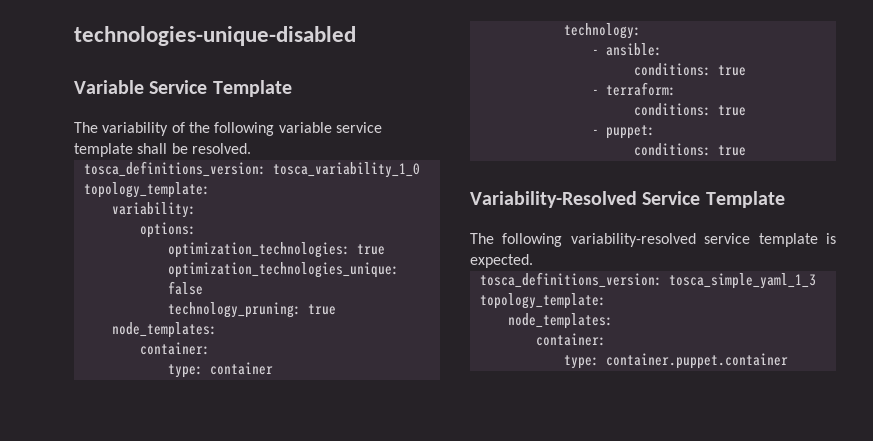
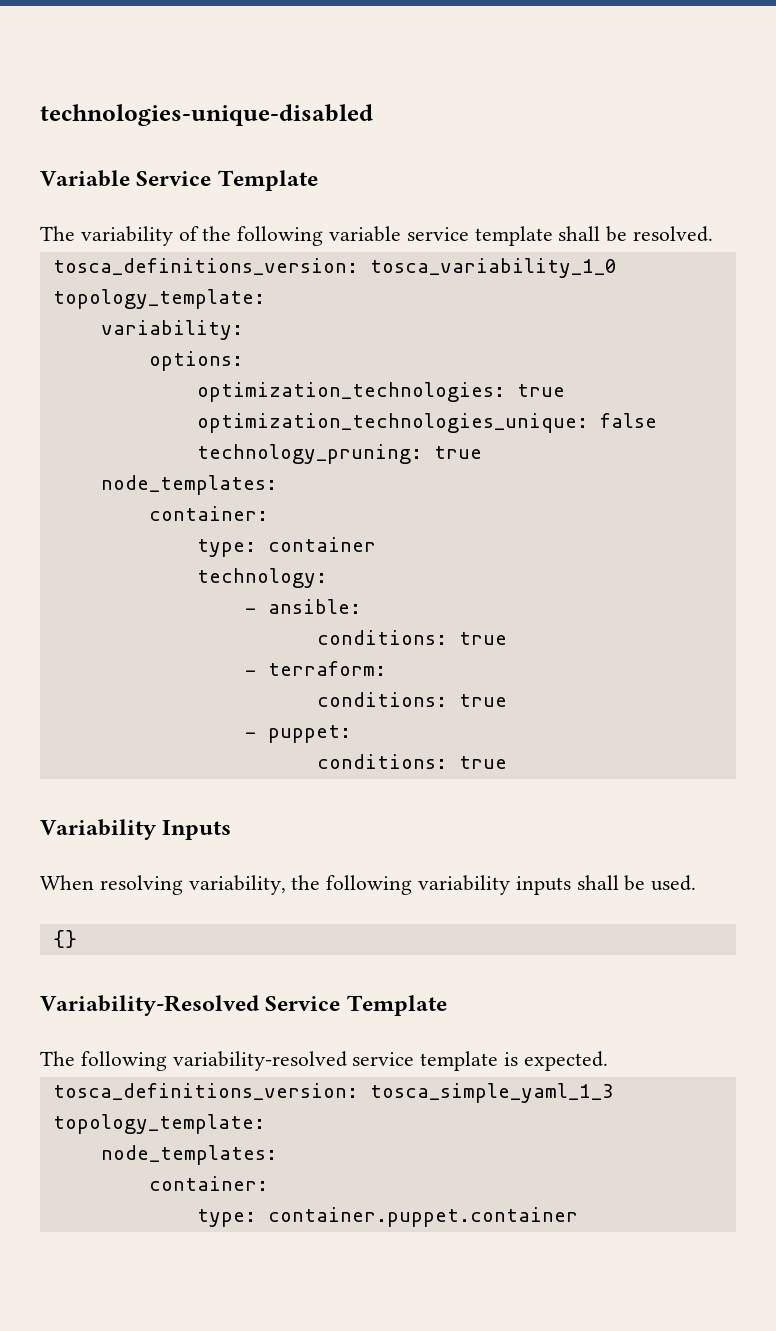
+ Variability Inputs
+ When resolving variability, the following variability inputs shall be used.
+ {}

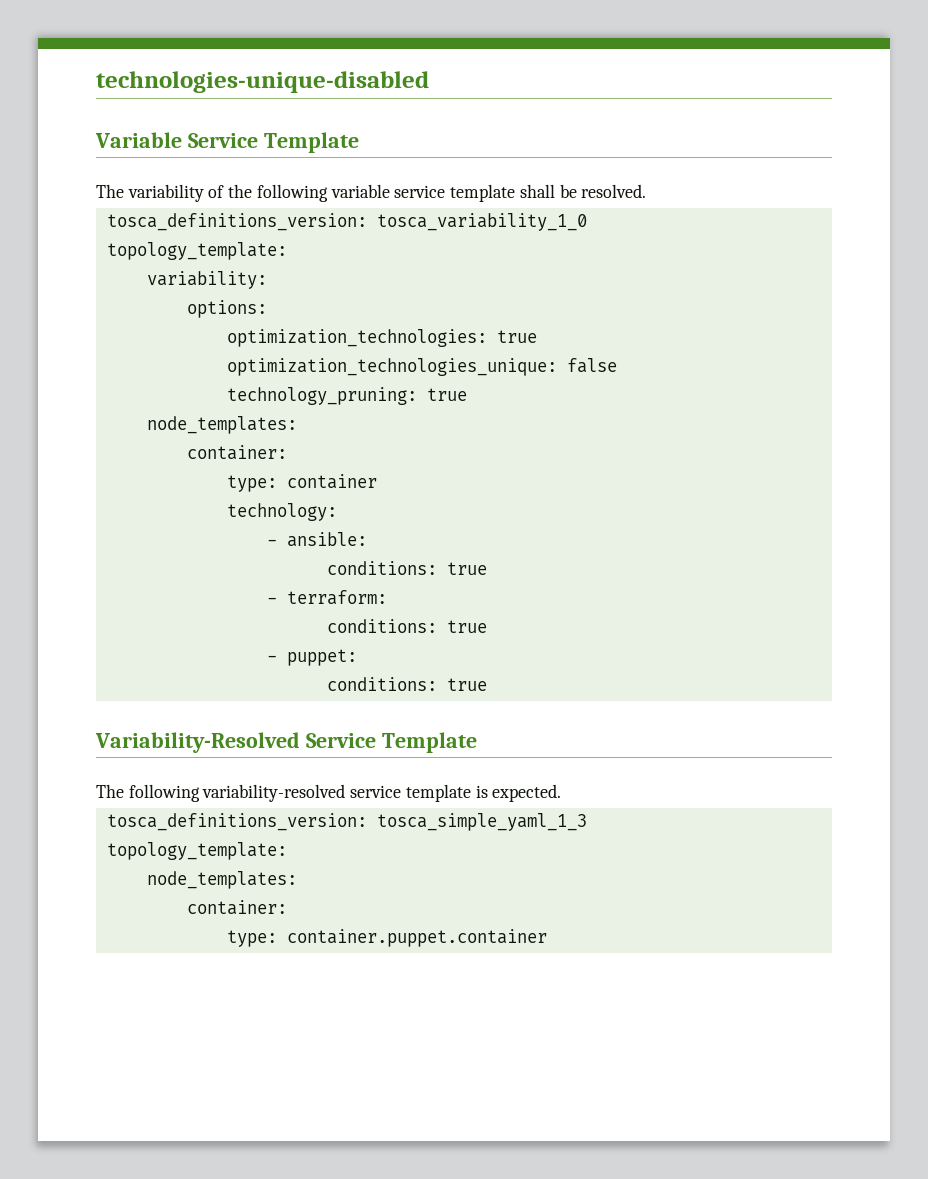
- Variability Inputs
- When resolving variability, the following variability inputs shall be used.
- {}

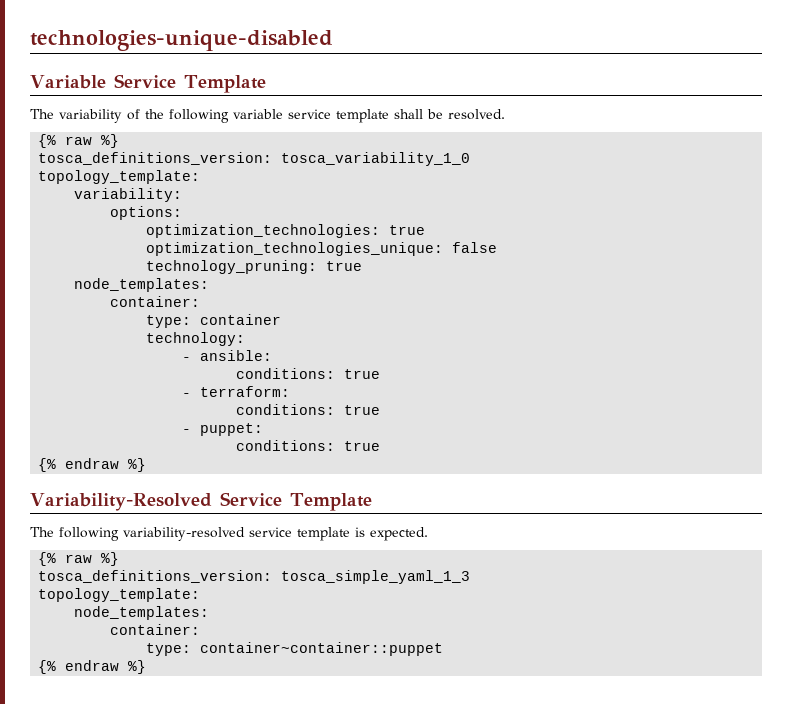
  The variability of the following variable service template shall be resolved.
+ {% raw %}
  - puppet:
  conditions: true
+ {% endraw %}
  The following variability-resolved service template is expected.
+ {% raw %}
- type: container.puppet.container
+ type: container~container::puppet
+ {% endraw %}

